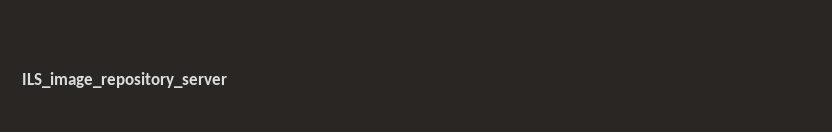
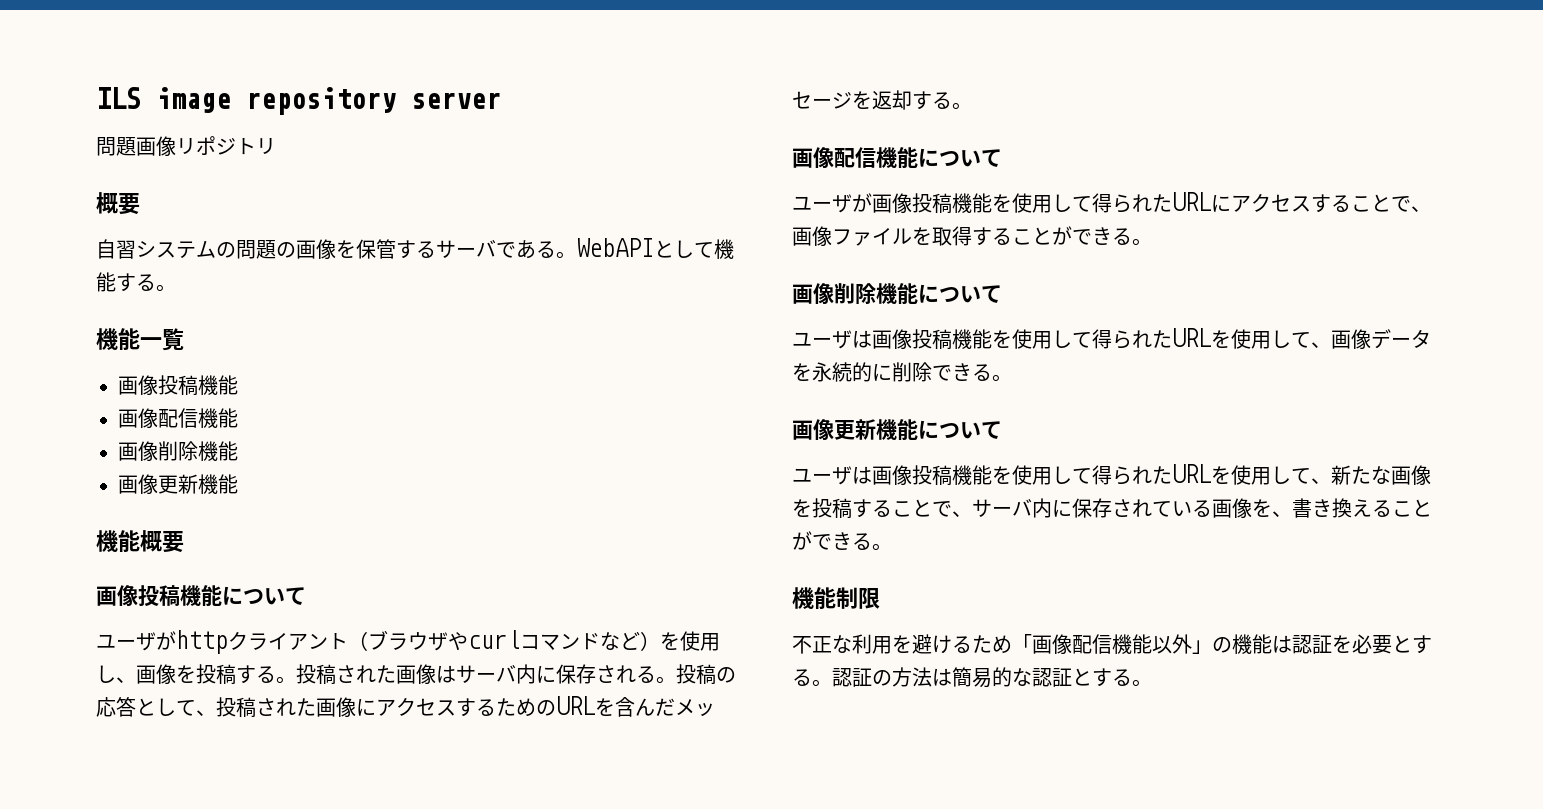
- ILS_image_repository_server
+ ILS image repository server
+ 問題画像リポジトリ
+ 概要
+ 自習システムの問題の画像を保管するサーバである。WebAPIとして機能する。
+ 機能一覧
+ 画像投稿機能
+ 画像配信機能
+ 画像削除機能
+ 画像更新機能
+ 機能概要
+ 画像投稿機能について
+ ユーザがhttpクライアント（ブラウザやcurlコマンドなど）を使用し、画像を投稿する。投稿された画像はサーバ内に保存される。投稿の応答として、投稿された画像にアクセスするためのURLを含んだメッセージを返却する。
+ 画像配信機能について
+ ユーザが画像投稿機能を使用して得られたURLにアクセスすることで、画像ファイルを取得することができる。
+ 画像削除機能について
+ ユーザは画像投稿機能を使用して得られたURLを使用して、画像データを永続的に削除できる。
+ 画像更新機能について
+ ユーザは画像投稿機能を使用して得られたURLを使用して、新たな画像を投稿することで、サーバ内に保存されている画像を、書き換えることができる。
+ 機能制限
+ 不正な利用を避けるため「画像配信機能以外」の機能は認証を必要とする。認証の方法は簡易的な認証とする。

